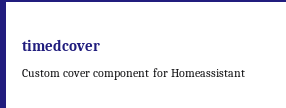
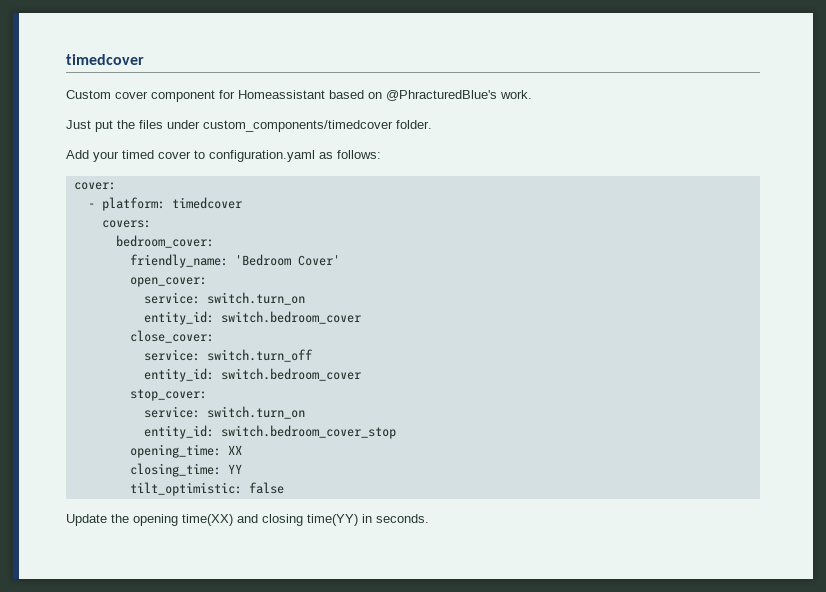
- Custom cover component for Homeassistant
+ Custom cover component for Homeassistant based on @PhracturedBlue's work.
+ Just put the files under custom_components/timedcover folder.
+ Add your timed cover to configuration.yaml as follows:
+ cover:
+ - platform: timedcover
+ covers:
+ bedroom_cover:
+ friendly_name: 'Bedroom Cover'
+ open_cover:
+ service: switch.turn_on
+ entity_id: switch.bedroom_cover
+ close_cover:
+ service: switch.turn_off
+ entity_id: switch.bedroom_cover
+ stop_cover:
+ service: switch.turn_on
+ entity_id: switch.bedroom_cover_stop
+ opening_time: XX
+ closing_time: YY
+ tilt_optimistic: false
+ Update the opening time(XX) and closing time(YY) in seconds.

